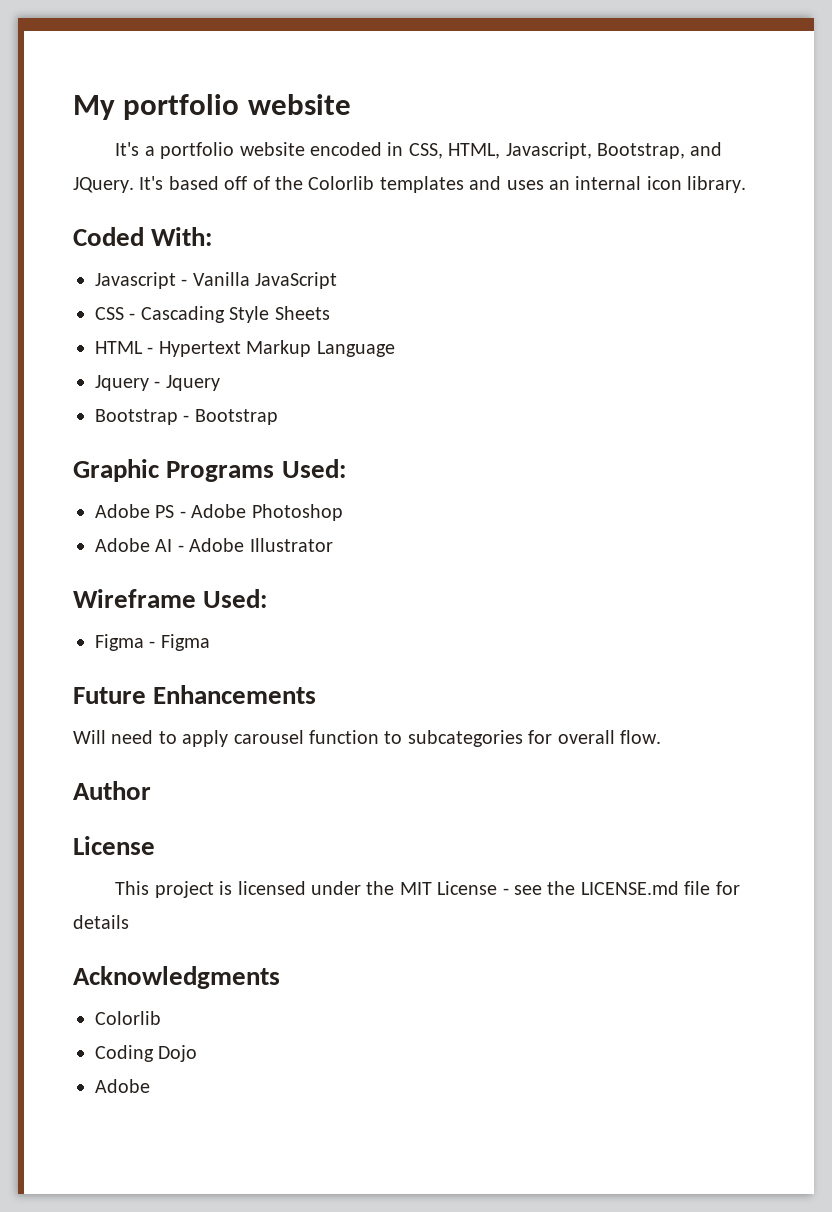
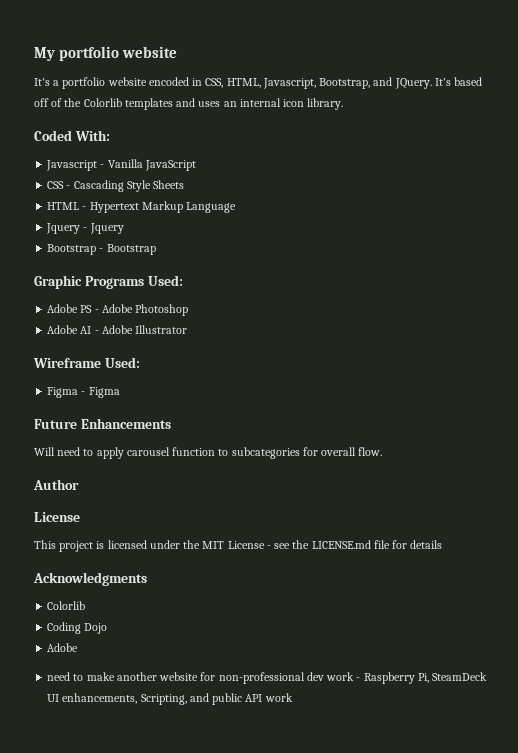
+ need to make another website for non-professional dev work - Raspberry Pi, SteamDeck UI enhancements, Scripting, and public API work

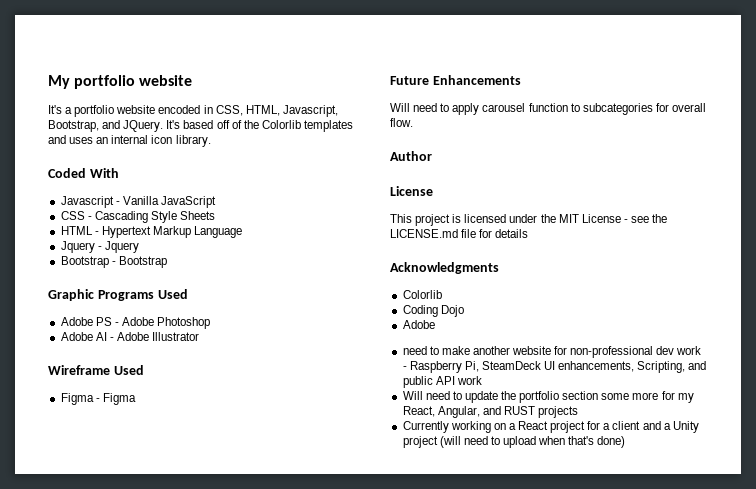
- Coded With:
+ Coded With
- Graphic Programs Used:
+ Graphic Programs Used
- Wireframe Used:
+ Wireframe Used
+ Will need to update the portfolio section some more for my React, Angular, and RUST projects
+ Currently working on a React project for a client and a Unity project (will need to upload when that's done)

